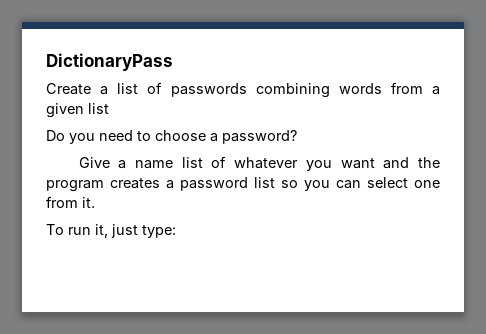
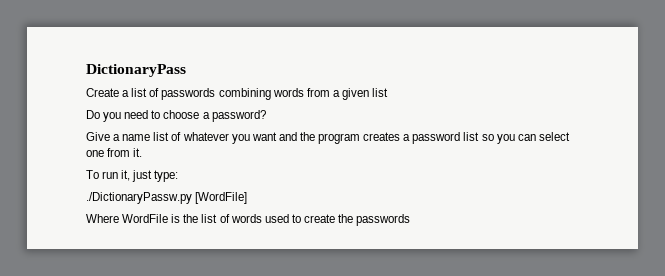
+ ./DictionaryPassw.py [WordFile]
+ Where WordFile is the list of words used to create the passwords

